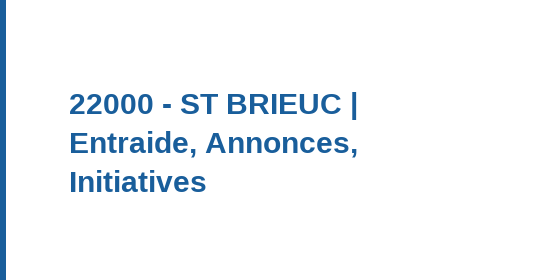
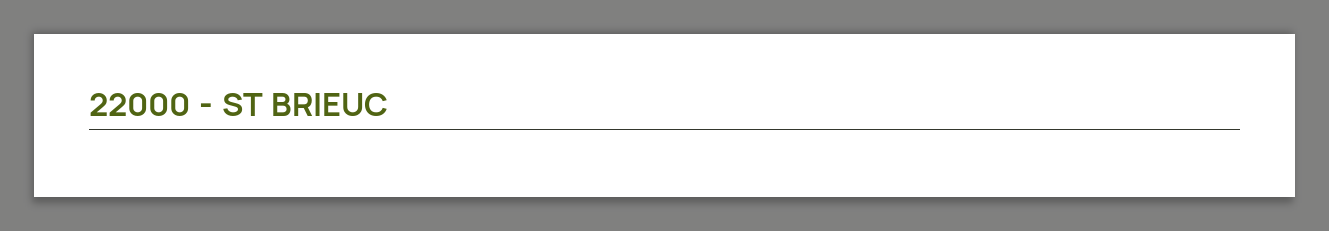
- 22000 - ST BRIEUC | Entraide, Annonces, Initiatives
+ 22000 - ST BRIEUC

